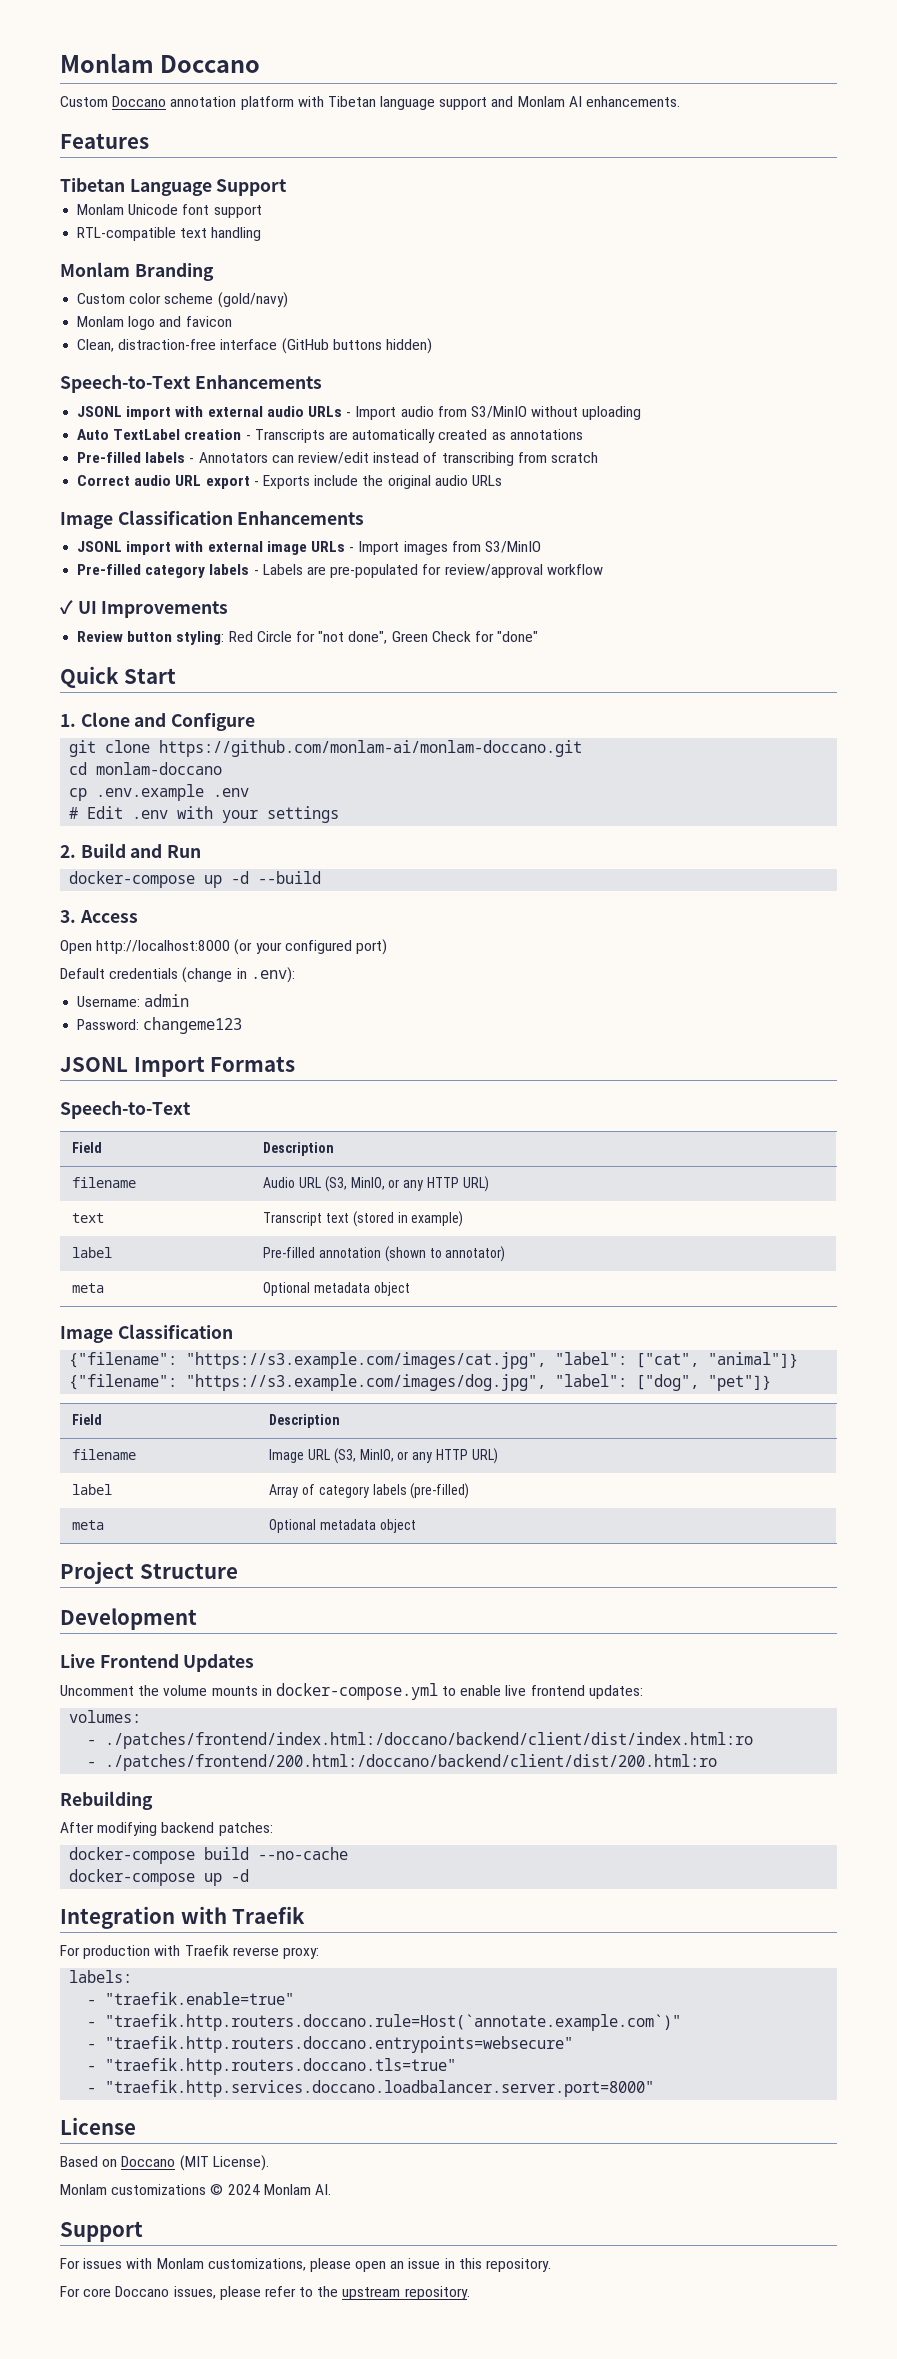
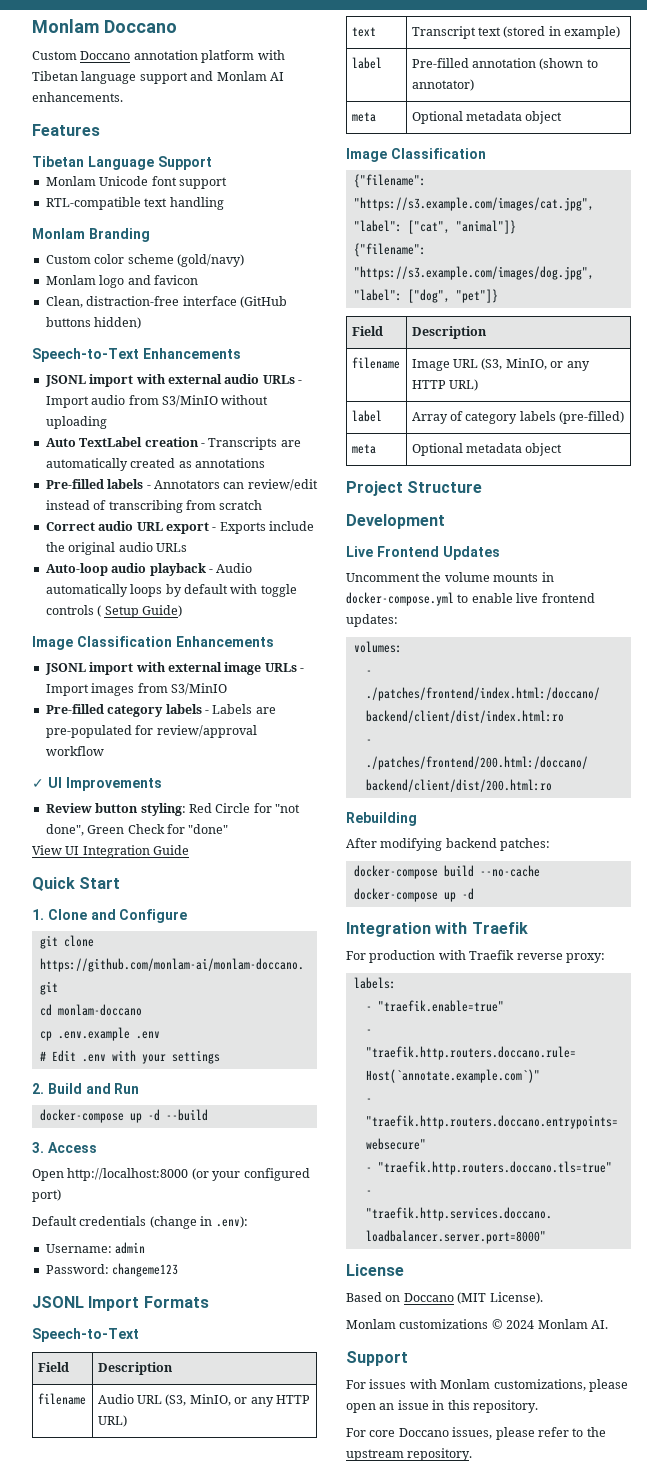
+ Auto-loop audio playback - Audio automatically loops by default with toggle controls ( Setup Guide)
+ View UI Integration Guide

